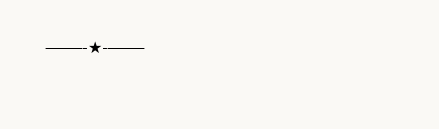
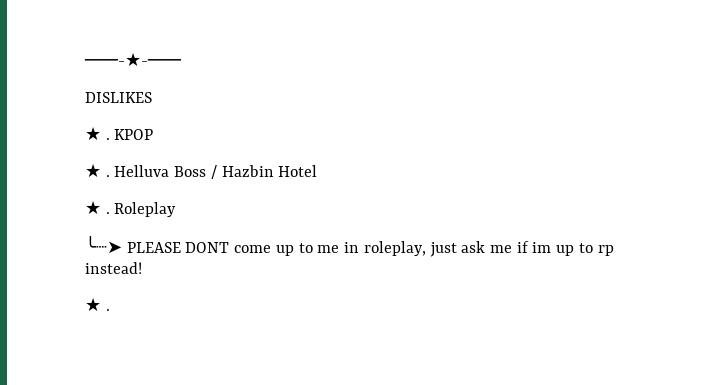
+ DISLIKES
+ ★ . KPOP
+ ★ . Helluva Boss / Hazbin Hotel
+ ★ . Roleplay
+ ╰┈➤ PLEASE DONT come up to me in roleplay, just ask me if im up to rp instead!
+ ★ .

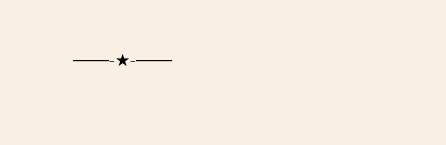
- DISLIKES
- ★ . KPOP
- ★ . Helluva Boss / Hazbin Hotel
- ★ . Roleplay
- ╰┈➤ PLEASE DONT come up to me in roleplay, just ask me if im up to rp instead!
- ★ .

